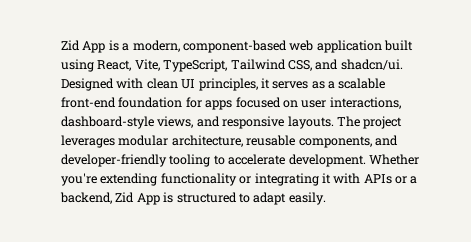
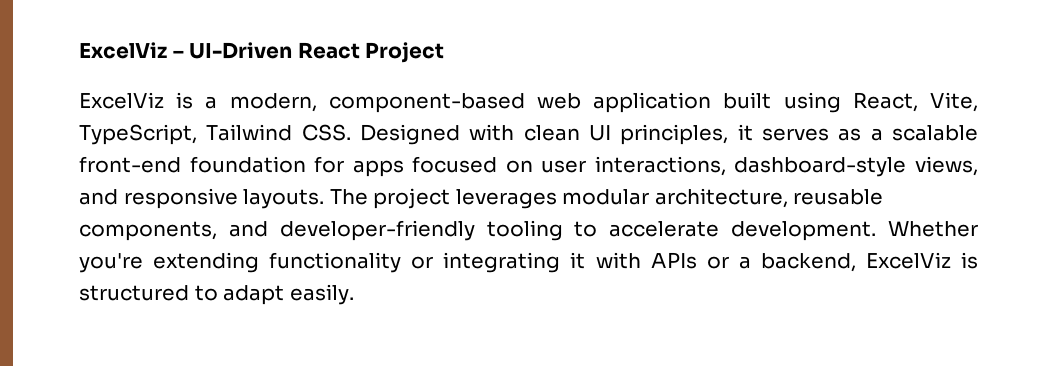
- Zid App is a modern, component-based web application built using React, Vite, TypeScript, Tailwind CSS, and shadcn/ui. Designed with clean UI principles, it serves as a scalable front-end foundation for apps focused on user interactions, dashboard-style views, and responsive layouts.
+ ExcelViz – UI-Driven React Project
+ ExcelViz is a modern, component-based web application built using React, Vite, TypeScript, Tailwind CSS. Designed with clean UI principles, it serves as a scalable front-end foundation for apps focused on user interactions, dashboard-style views, and responsive layouts.
- Whether you're extending functionality or integrating it with APIs or a backend, Zid App is structured to adapt easily.
+ Whether you're extending functionality or integrating it with APIs or a backend, ExcelViz is structured to adapt easily.

